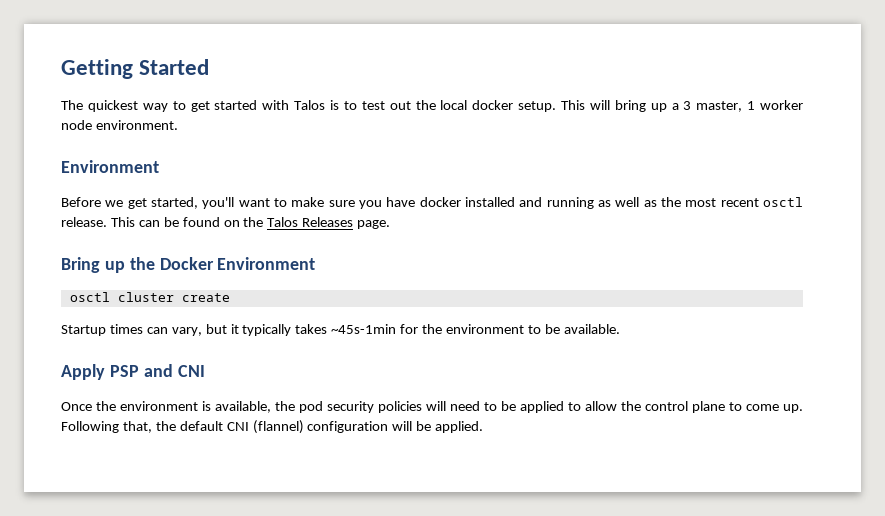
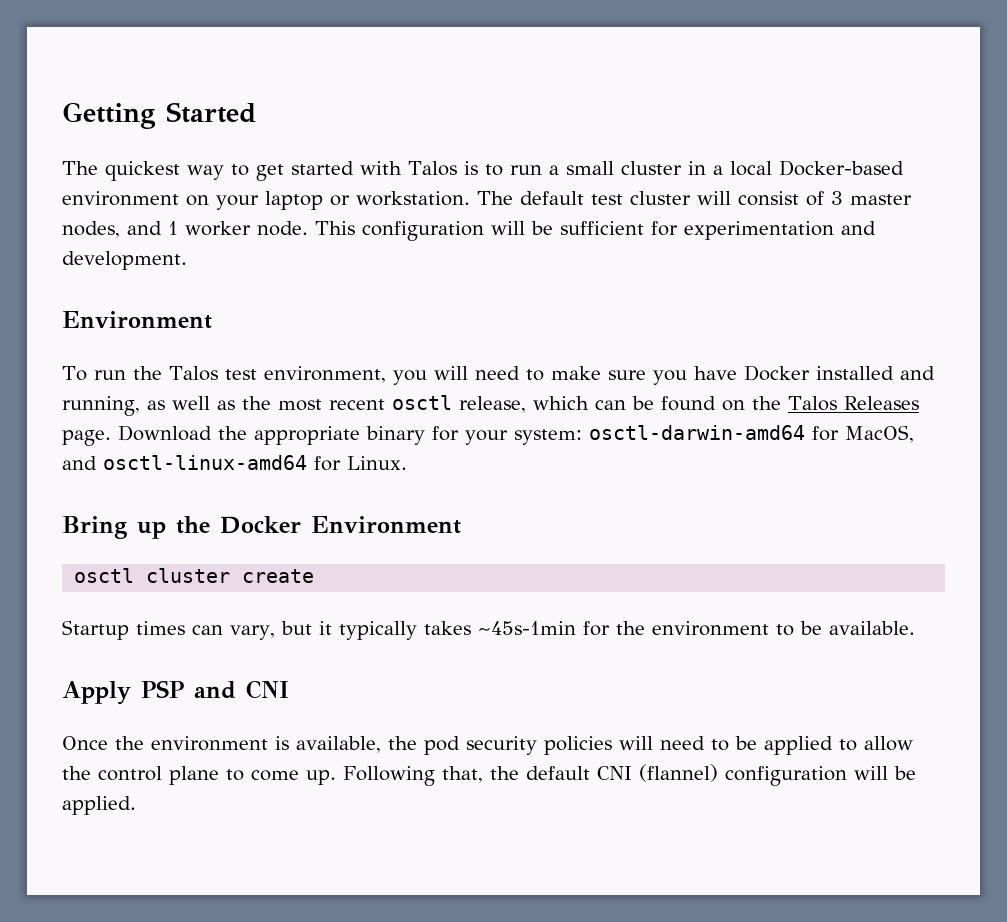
- The quickest way to get started with Talos is to test out the local docker setup. This will bring up a 3 master, 1 worker node environment.
+ The quickest way to get started with Talos is to run a small cluster in a local Docker-based environment on your laptop or workstation. The default test cluster will consist of 3 master nodes, and 1 worker node. This configuration will be sufficient for experimentation and development.
  Environment
- Before we get started, you'll want to make sure you have docker installed and running as well as the most recent osctl release. This can be found on the Talos Releases page.
+ To run the Talos test environment, you will need to make sure you have Docker installed and running, as well as the most recent osctl release, which can be found on the Talos Releases page. Download the appropriate binary for your system: osctl-darwin-amd64 for MacOS, and osctl-linux-amd64 for Linux.

